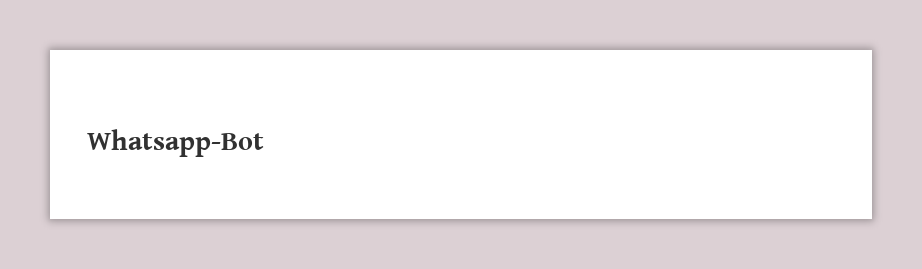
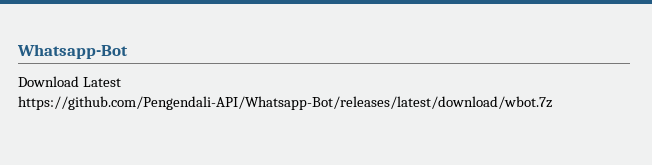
+ Download Latest https://github.com/Pengendali-API/Whatsapp-Bot/releases/latest/download/wbot.7z

